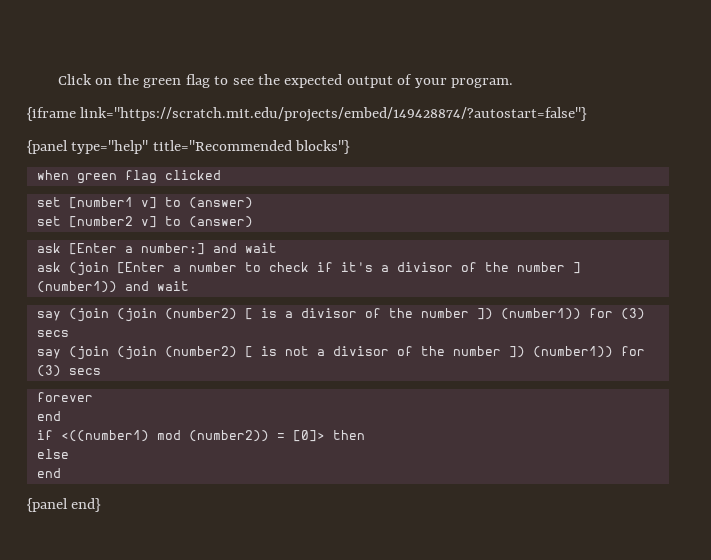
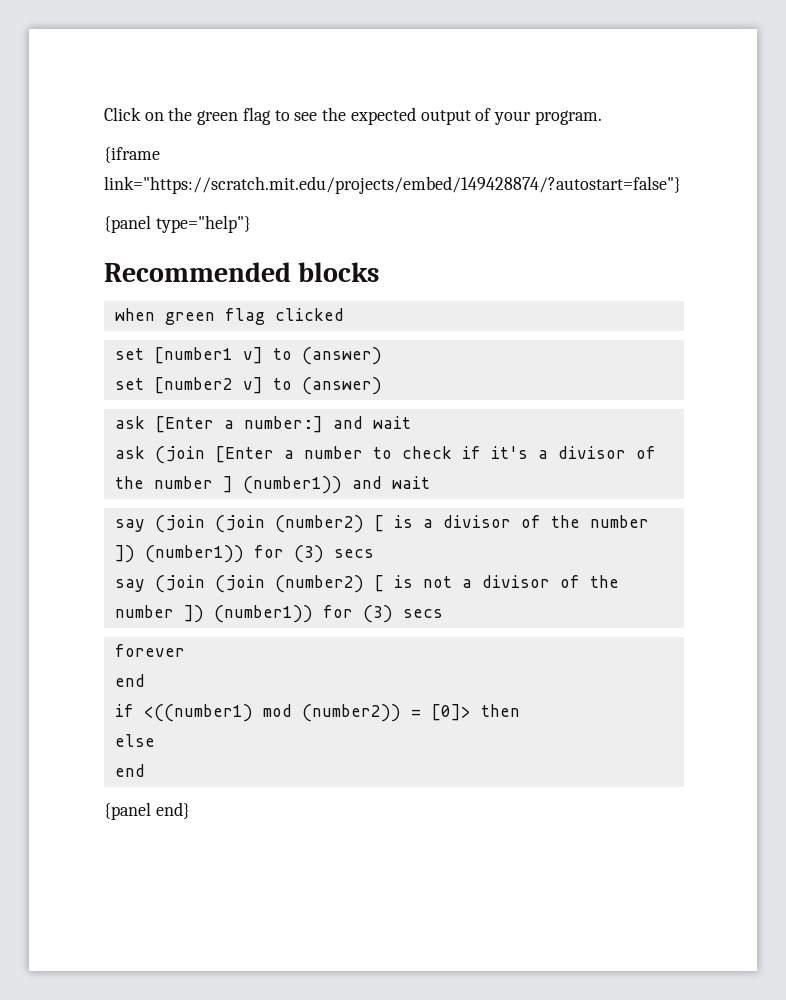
- {panel type="help" title="Recommended blocks"}
+ {panel type="help"}
+ Recommended blocks

